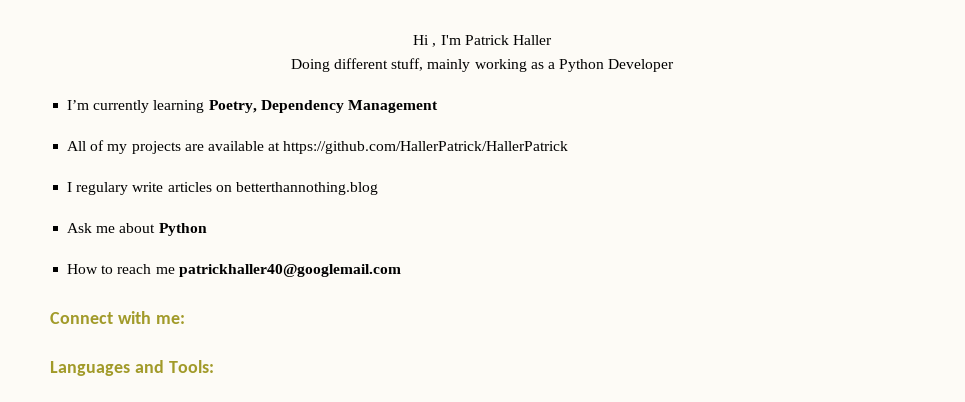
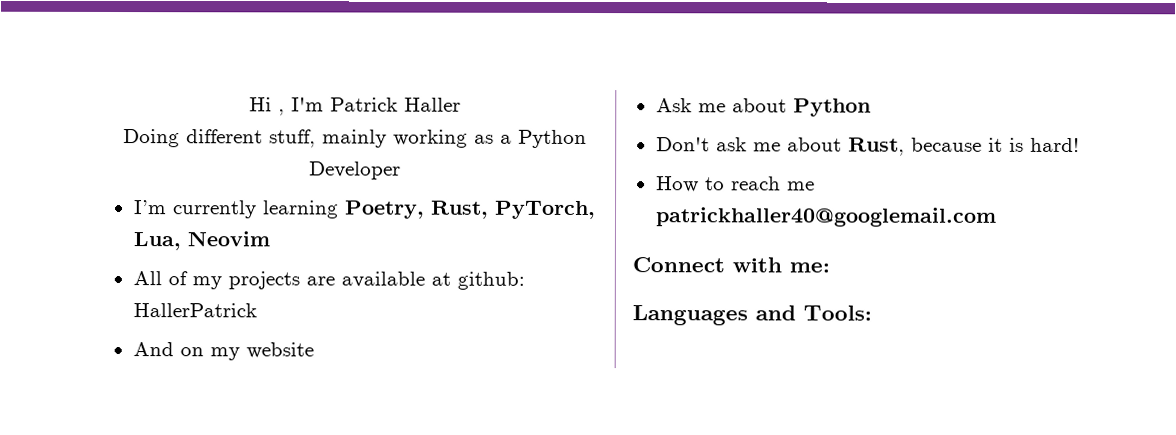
- I’m currently learning Poetry, Dependency Management
+ I’m currently learning Poetry, Rust, PyTorch, Lua, Neovim
- All of my projects are available at https://github.com/HallerPatrick/HallerPatrick
- I regulary write articles on betterthannothing.blog
+ All of my projects are available at github: HallerPatrick
+ And on my website
  Ask me about Python
+ Don't ask me about Rust, because it is hard!

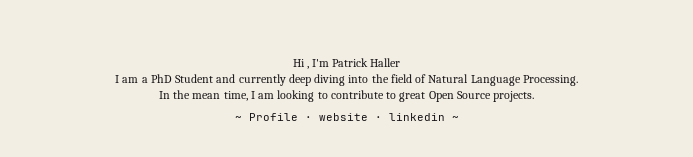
- Doing different stuff, mainly working as a Python Developer
- I’m currently learning Poetry, Rust, PyTorch, Lua, Neovim
- All of my projects are available at github: HallerPatrick
- And on my website
- Ask me about Python
- Don't ask me about Rust, because it is hard!
- How to reach me patrickhaller40@googlemail.com
- Connect with me:
- Languages and Tools:
+ I am a PhD Student and currently deep diving into the field of Natural Language Processing.
+ In the mean time, I am looking to contribute to great Open Source projects.
+ ~ Profile · website · linkedin ~

